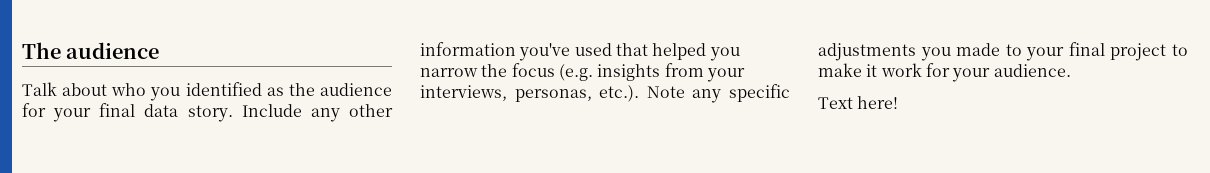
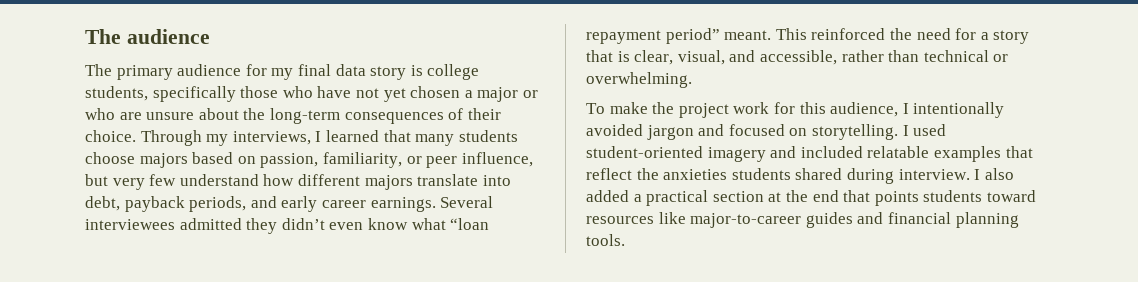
- Talk about who you identified as the audience for your final data story. Include any other information you've used that helped you narrow the focus (e.g. insights from your interviews, personas, etc.). Note any specific adjustments you made to your final project to make it work for your audience.
- Text here!
+ The primary audience for my final data story is college students, specifically those who have not yet chosen a major or who are unsure about the long-term consequences of their choice. Through my interviews, I learned that many students choose majors based on passion, familiarity, or peer influence, but very few understand how different majors translate into debt, payback periods, and early career earnings. Several interviewees admitted they didn’t even know what “loan repayment period” meant. This reinforced the need for a story that is clear, visual, and accessible, rather than technical or overwhelming.
+ To make the project work for this audience, I intentionally avoided jargon and focused on storytelling. I used student-oriented imagery and included relatable examples that reflect the anxieties students shared during interview. I also added a practical section at the end that points students toward resources like major-to-career guides and financial planning tools.

